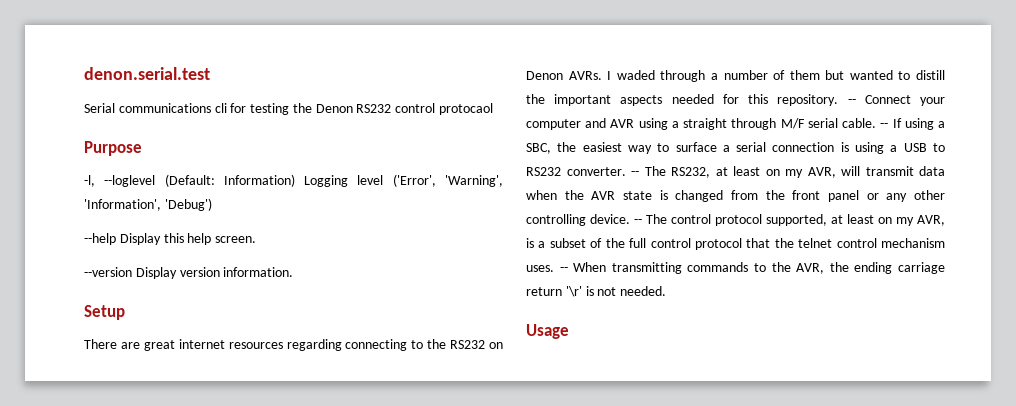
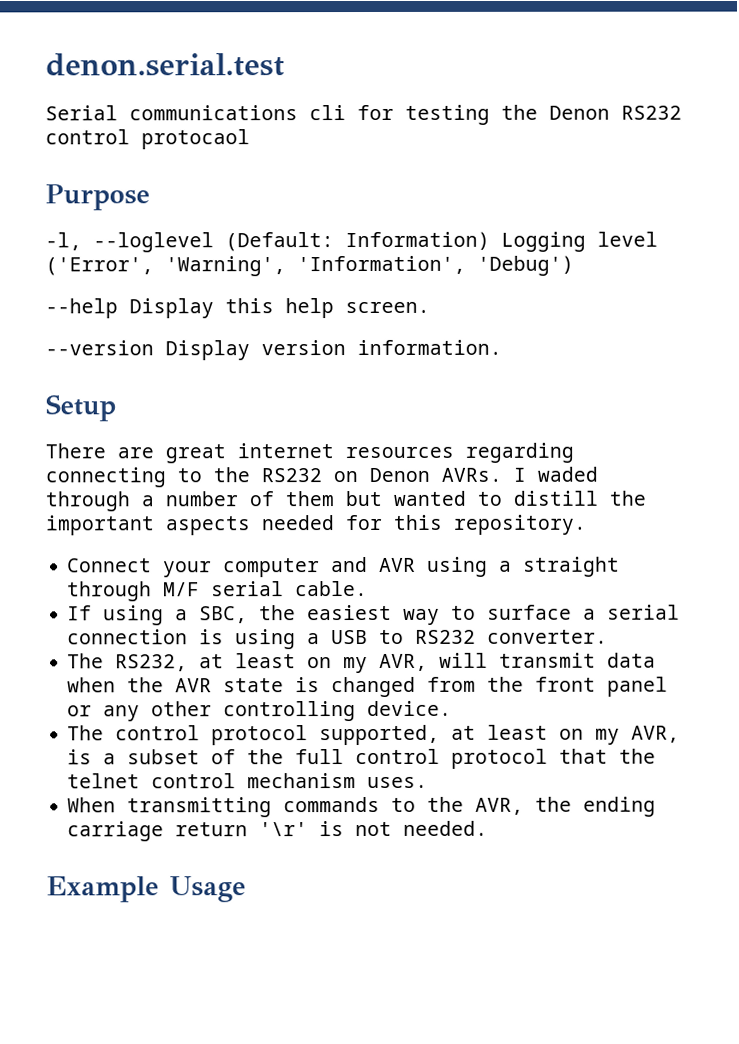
- I waded through a number of them but wanted to distill the important aspects needed for this repository. -- Connect your computer and AVR using a straight through M/F serial cable. -- If using a SBC, the easiest way to surface a serial connection is using a USB to RS232 converter. -- The RS232, at least on my AVR, will transmit data when the AVR state is changed from the front panel or any other controlling device. -- The control protocol supported, at least on my AVR, is a subset of the full control protocol that the telnet control mechanism uses. -- When transmitting commands to the AVR, the ending carriage return '\r' is not needed.
+ I waded through a number of them but wanted to distill the important aspects needed for this repository.
+ Connect your computer and AVR using a straight through M/F serial cable.
+ If using a SBC, the easiest way to surface a serial connection is using a USB to RS232 converter.
+ The RS232, at least on my AVR, will transmit data when the AVR state is changed from the front panel or any other controlling device.
+ The control protocol supported, at least on my AVR, is a subset of the full control protocol that the telnet control mechanism uses.
+ When transmitting commands to the AVR, the ending carriage return '\r' is not needed.
- Usage
+ Example Usage

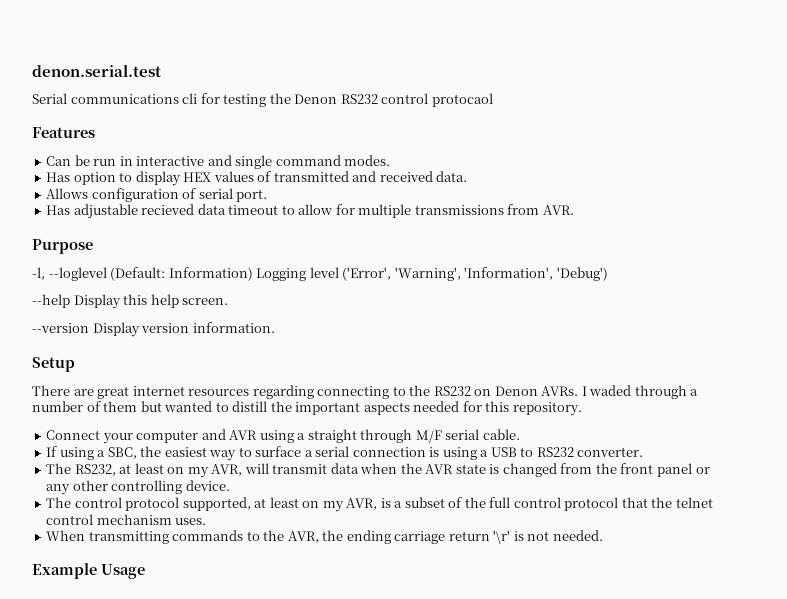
+ Features
+ Can be run in interactive and single command modes.
+ Has option to display HEX values of transmitted and received data.
+ Allows configuration of serial port.
+ Has adjustable recieved data timeout to allow for multiple transmissions from AVR.

